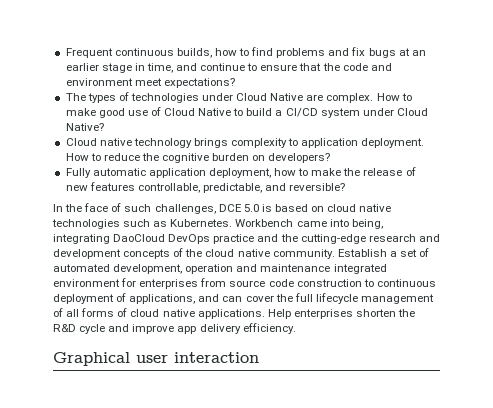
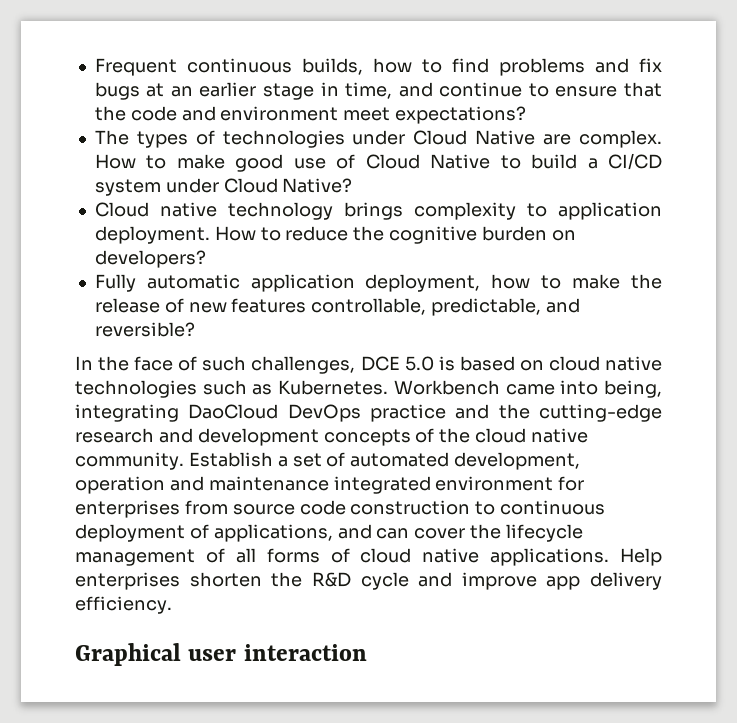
- Establish a set of automated development, operation and maintenance integrated environment for enterprises from source code construction to continuous deployment of applications, and can cover the full lifecycle management of all forms of cloud native applications.
+ Establish a set of automated development, operation and maintenance integrated environment for enterprises from source code construction to continuous deployment of applications, and can cover the lifecycle management of all forms of cloud native applications.

